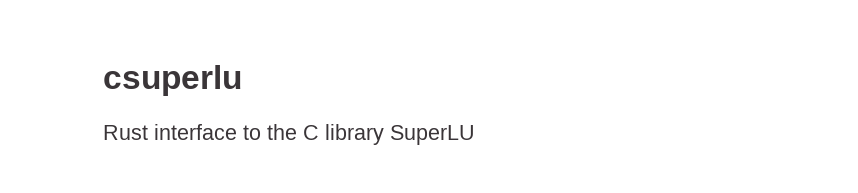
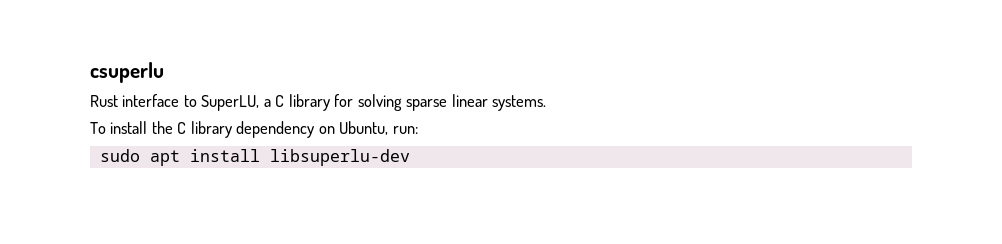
- Rust interface to the C library SuperLU
+ Rust interface to SuperLU, a C library for solving sparse linear systems.
+ To install the C library dependency on Ubuntu, run:
+ sudo apt install libsuperlu-dev

